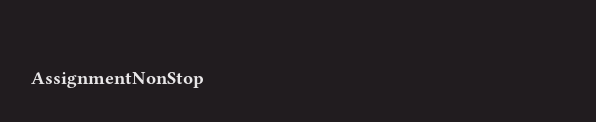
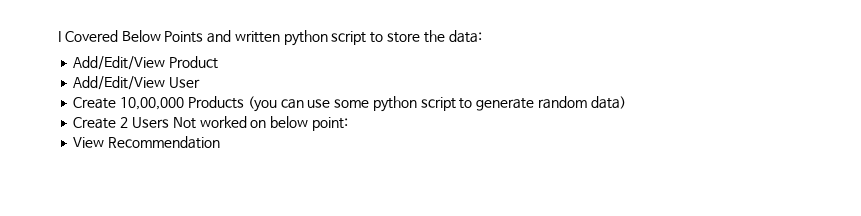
- AssignmentNonStop
+ I Covered Below Points and written python script to store the data:
+ Add/Edit/View Product
+ Add/Edit/View User
+ Create 10,00,000 Products (you can use some python script to generate random data)
+ Create 2 Users Not worked on below point:
+ View Recommendation

